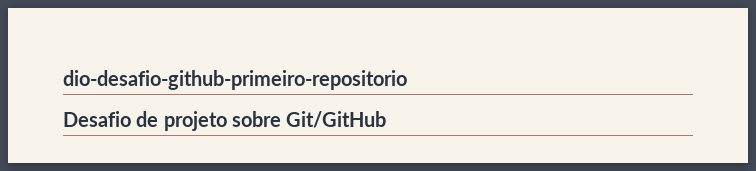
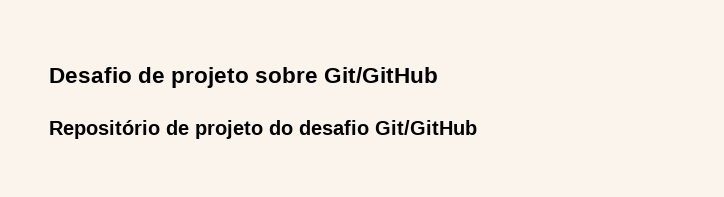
- dio-desafio-github-primeiro-repositorio
+ Repositório de projeto do desafio Git/GitHub

